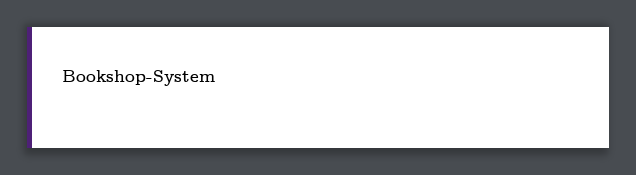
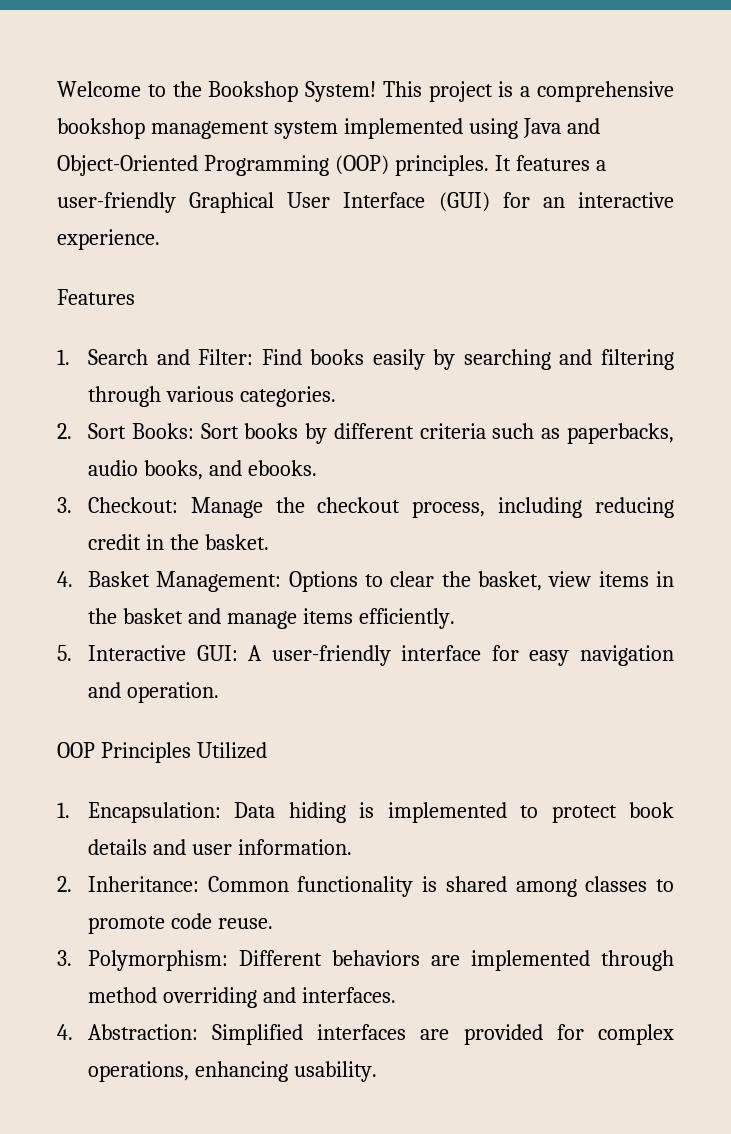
- Bookshop-System
+ Welcome to the Bookshop System! This project is a comprehensive bookshop management system implemented using Java and Object-Oriented Programming (OOP) principles. It features a user-friendly Graphical User Interface (GUI) for an interactive experience.
+ Features
+ 1. Search and Filter: Find books easily by searching and filtering through various categories.
+ 2. Sort Books: Sort books by different criteria such as paperbacks, audio books, and ebooks.
+ 3. Checkout: Manage the checkout process, including reducing credit in the basket.
+ 4. Basket Management: Options to clear the basket, view items in the basket and manage items efficiently.
+ 5. Interactive GUI: A user-friendly interface for easy navigation and operation.
+ OOP Principles Utilized
+ 1. Encapsulation: Data hiding is implemented to protect book details and user information.
+ 2. Inheritance: Common functionality is shared among classes to promote code reuse.
+ 3. Polymorphism: Different behaviors are implemented through method overriding and interfaces.
+ 4. Abstraction: Simplified interfaces are provided for complex operations, enhancing usability.

